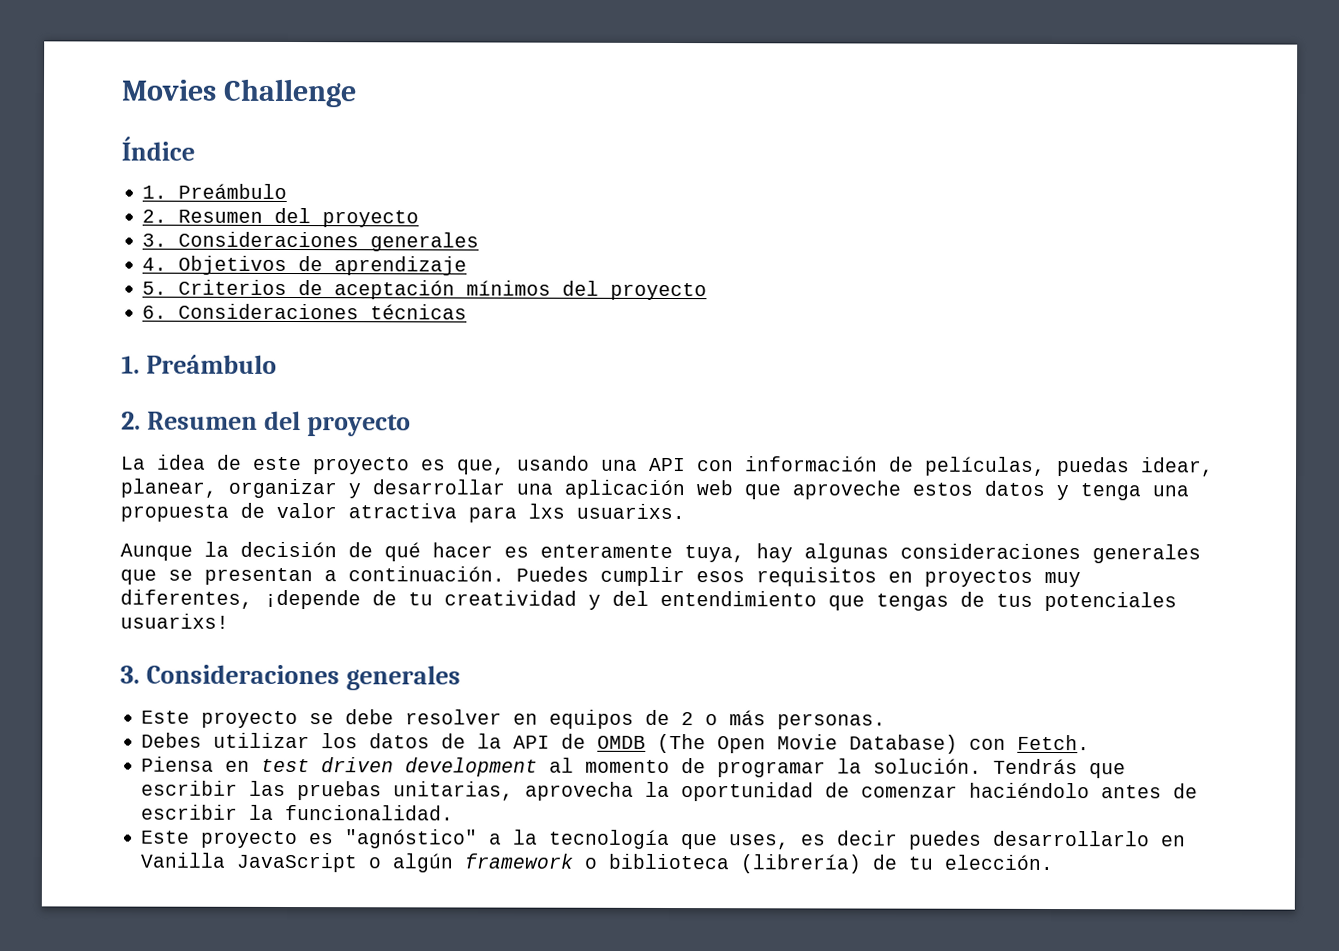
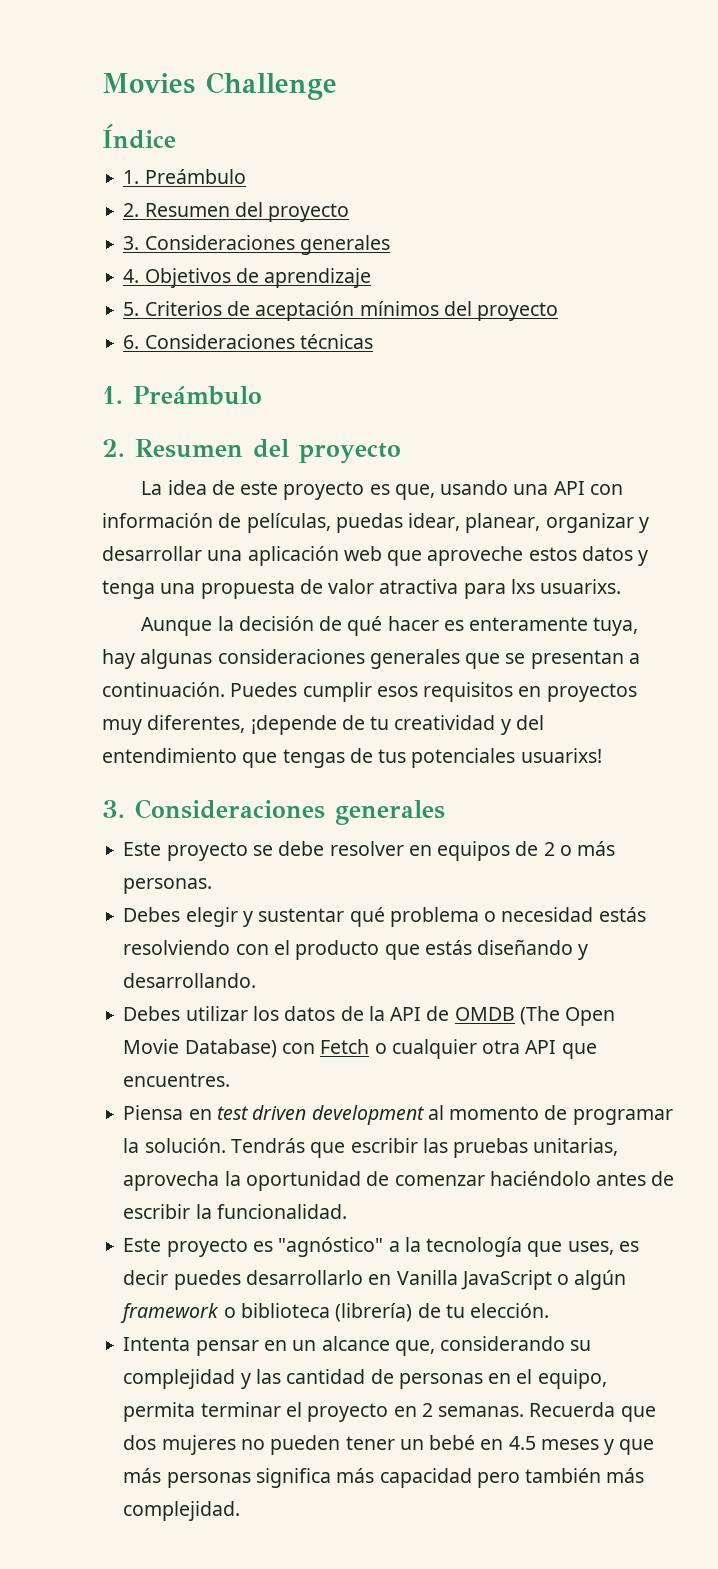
+ Debes elegir y sustentar qué problema o necesidad estás resolviendo con el producto que estás diseñando y desarrollando.
- Debes utilizar los datos de la API de OMDB (The Open Movie Database) con Fetch.
+ Debes utilizar los datos de la API de OMDB (The Open Movie Database) con Fetch o cualquier otra API que encuentres.
+ Intenta pensar en un alcance que, considerando su complejidad y las cantidad de personas en el equipo, permita terminar el proyecto en 2 semanas. Recuerda que dos mujeres no pueden tener un bebé en 4.5 meses y que más personas significa más capacidad pero también más complejidad.

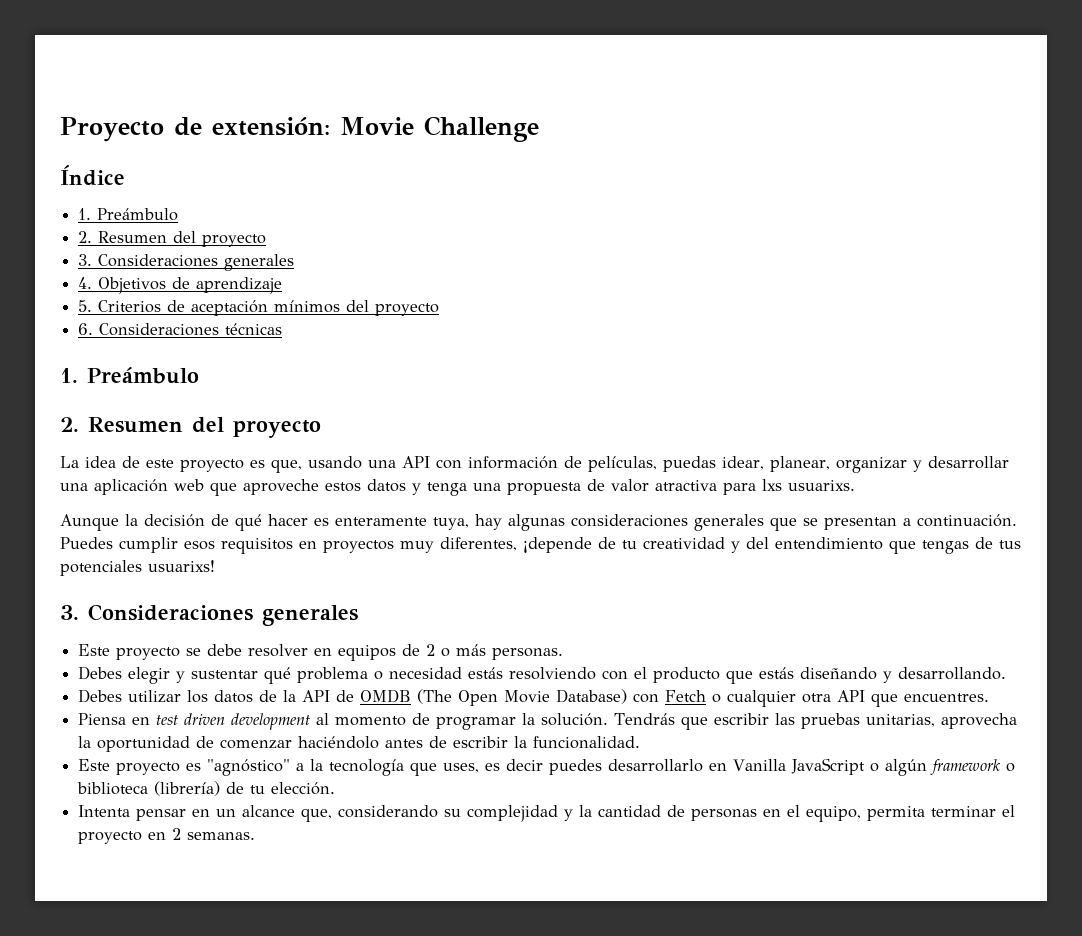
- Movies Challenge
+ Proyecto de extensión: Movie Challenge
- Intenta pensar en un alcance que, considerando su complejidad y las cantidad de personas en el equipo, permita terminar el proyecto en 2 semanas. Recuerda que dos mujeres no pueden tener un bebé en 4.5 meses y que más personas significa más capacidad pero también más complejidad.
+ Intenta pensar en un alcance que, considerando su complejidad y la cantidad de personas en el equipo, permita terminar el proyecto en 2 semanas.

